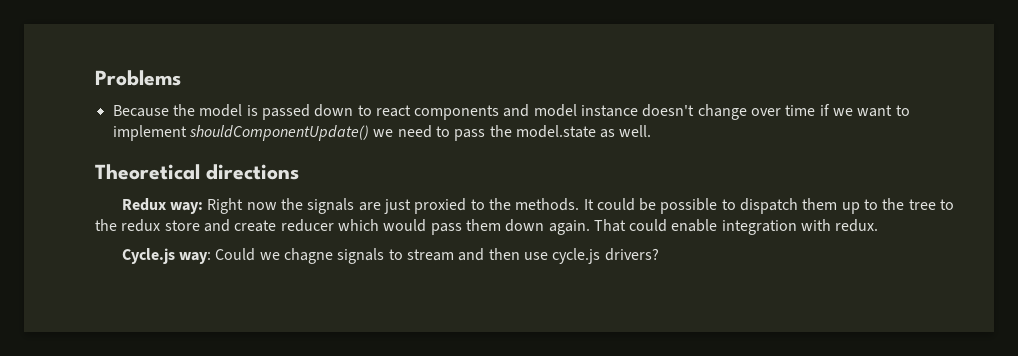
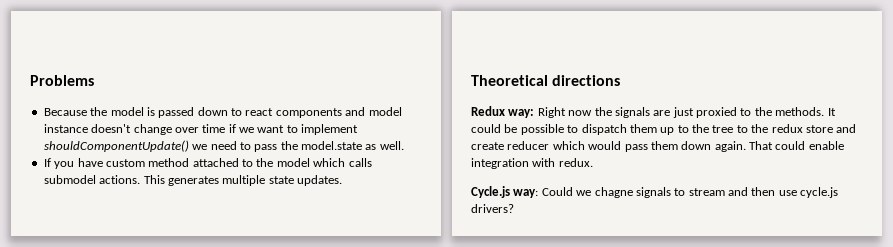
+ If you have custom method attached to the model which calls submodel actions. This generates multiple state updates.

